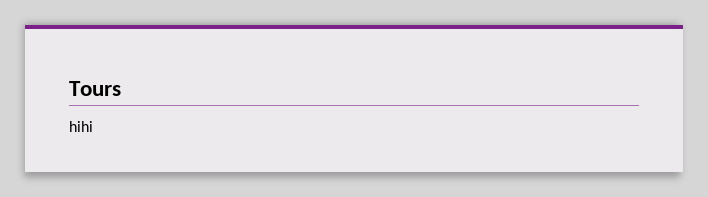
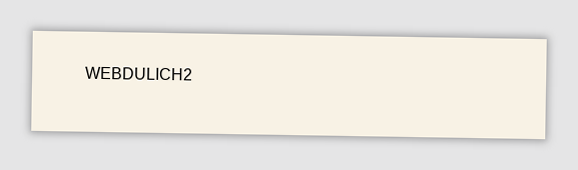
- Tours
- hihi
+ WEBDULICH2

